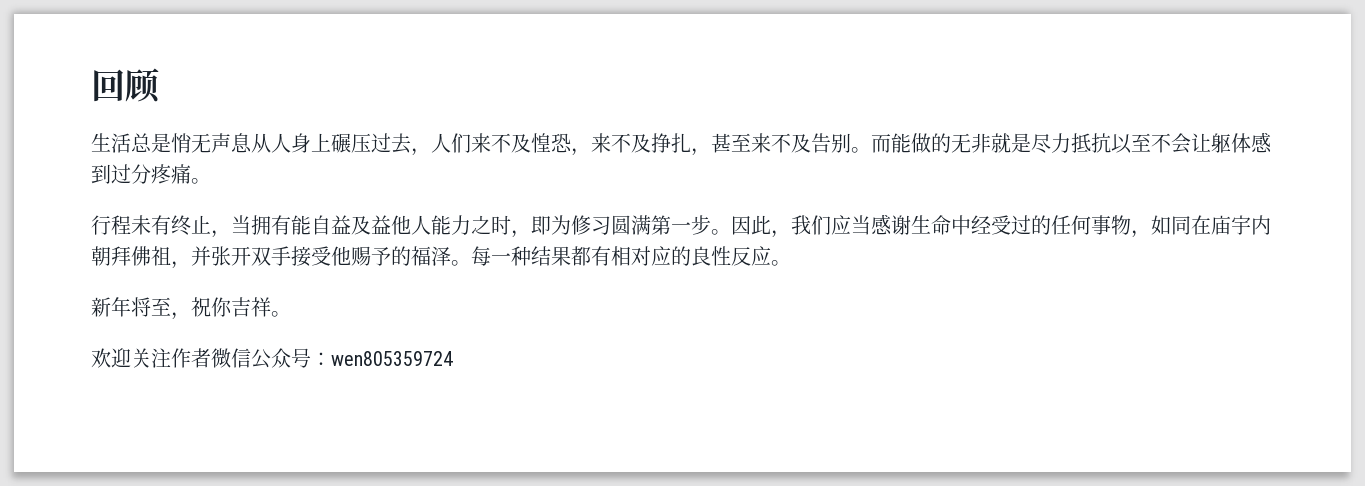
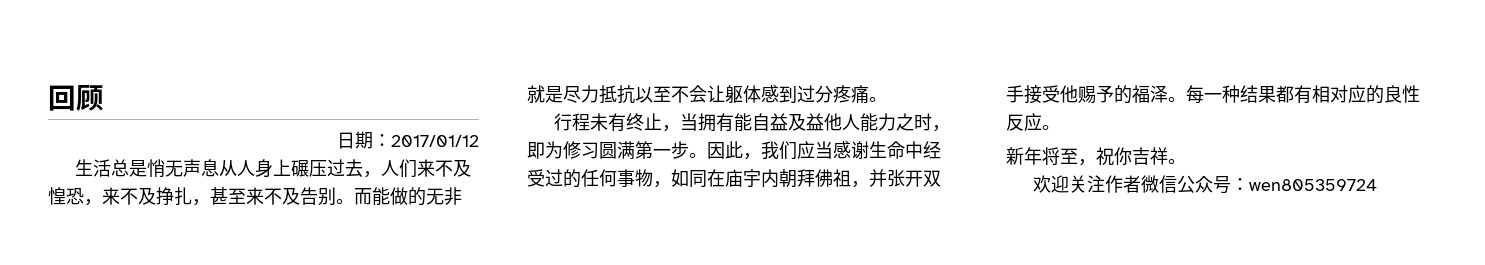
+ 日期：2017/01/12

